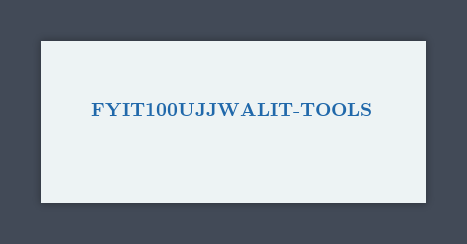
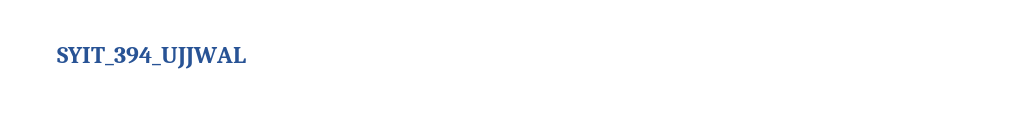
- FYIT100UJJWALIT-TOOLS
+ SYIT_394_UJJWAL

